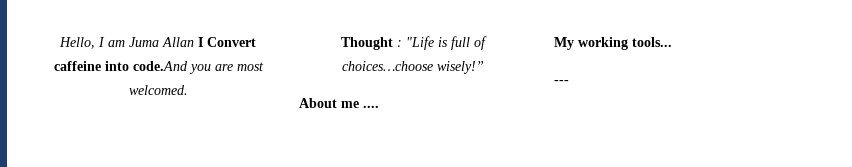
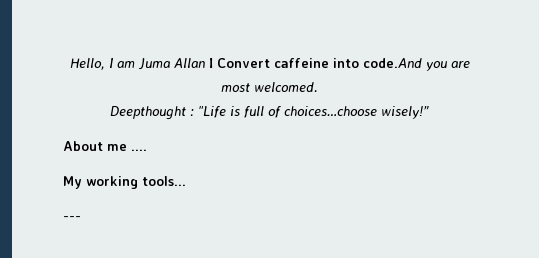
- Thought : "Life is full of choices…choose wisely!”
+ Deepthought : "Life is full of choices…choose wisely!”

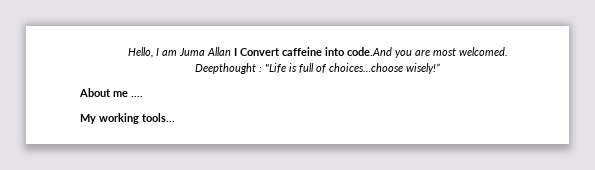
- ---

